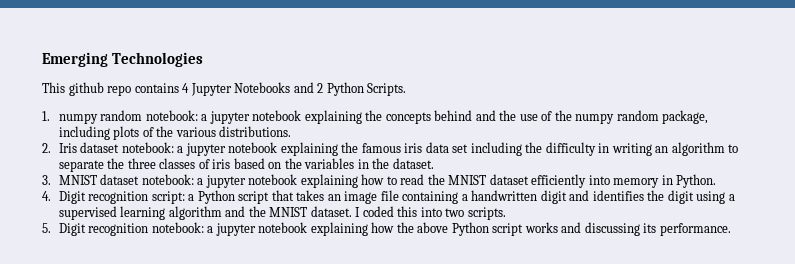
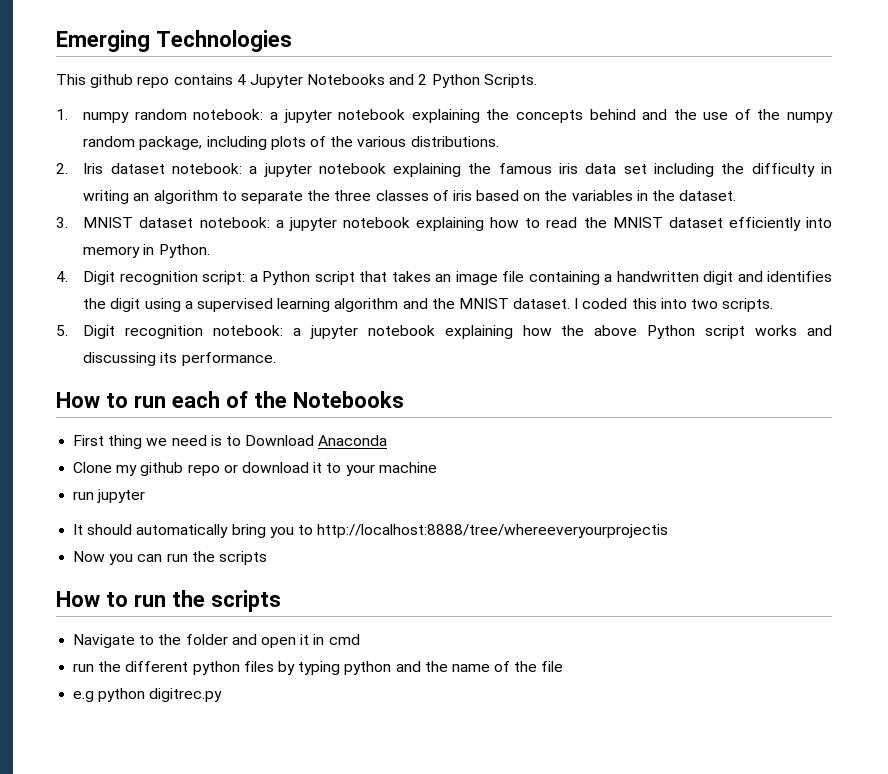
+ How to run each of the Notebooks
+ First thing we need is to Download Anaconda
+ Clone my github repo or download it to your machine
+ run jupyter
+ It should automatically bring you to http://localhost:8888/tree/whereeveryourprojectis
+ Now you can run the scripts
+ How to run the scripts
+ Navigate to the folder and open it in cmd
+ run the different python files by typing python and the name of the file
+ e.g python digitrec.py

